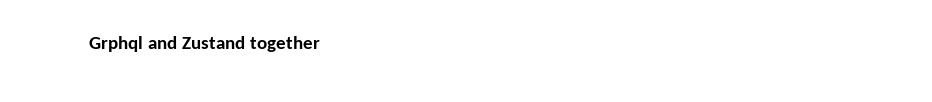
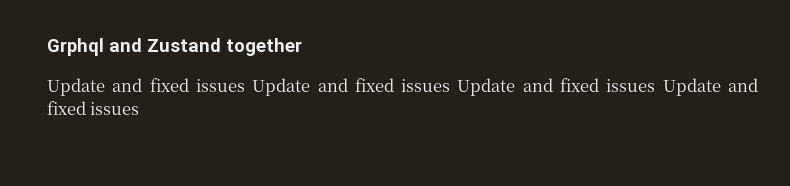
+ Update and fixed issues Update and fixed issues Update and fixed issues Update and fixed issues

